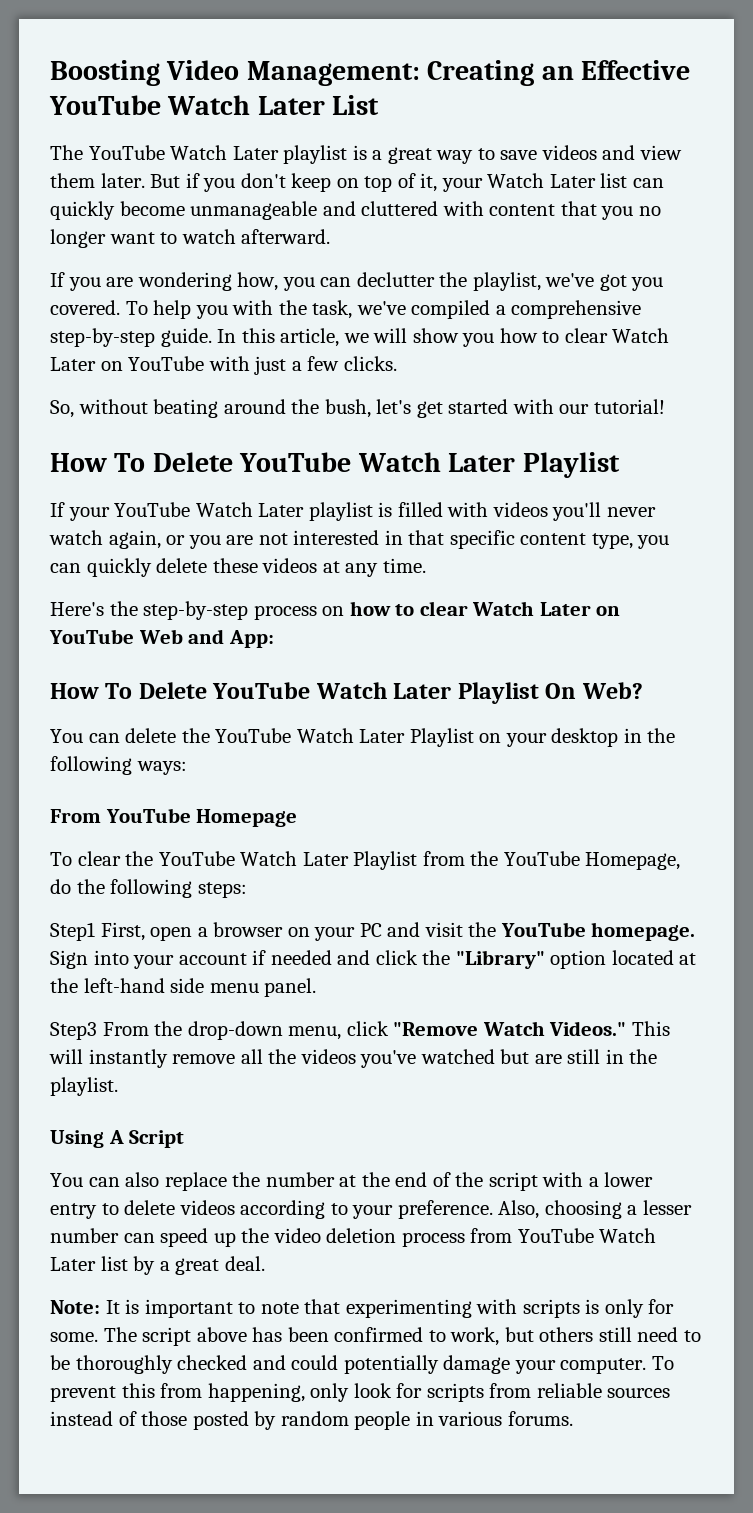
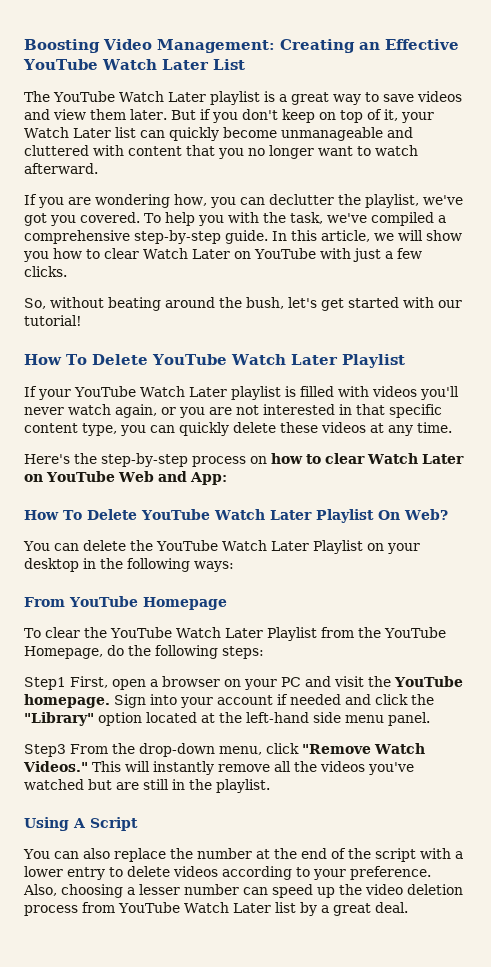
- Note: It is important to note that experimenting with scripts is only for some. The script above has been confirmed to work, but others still need to be thoroughly checked and could potentially damage your computer. To prevent this from happening, only look for scripts from reliable sources instead of those posted by random people in various forums.

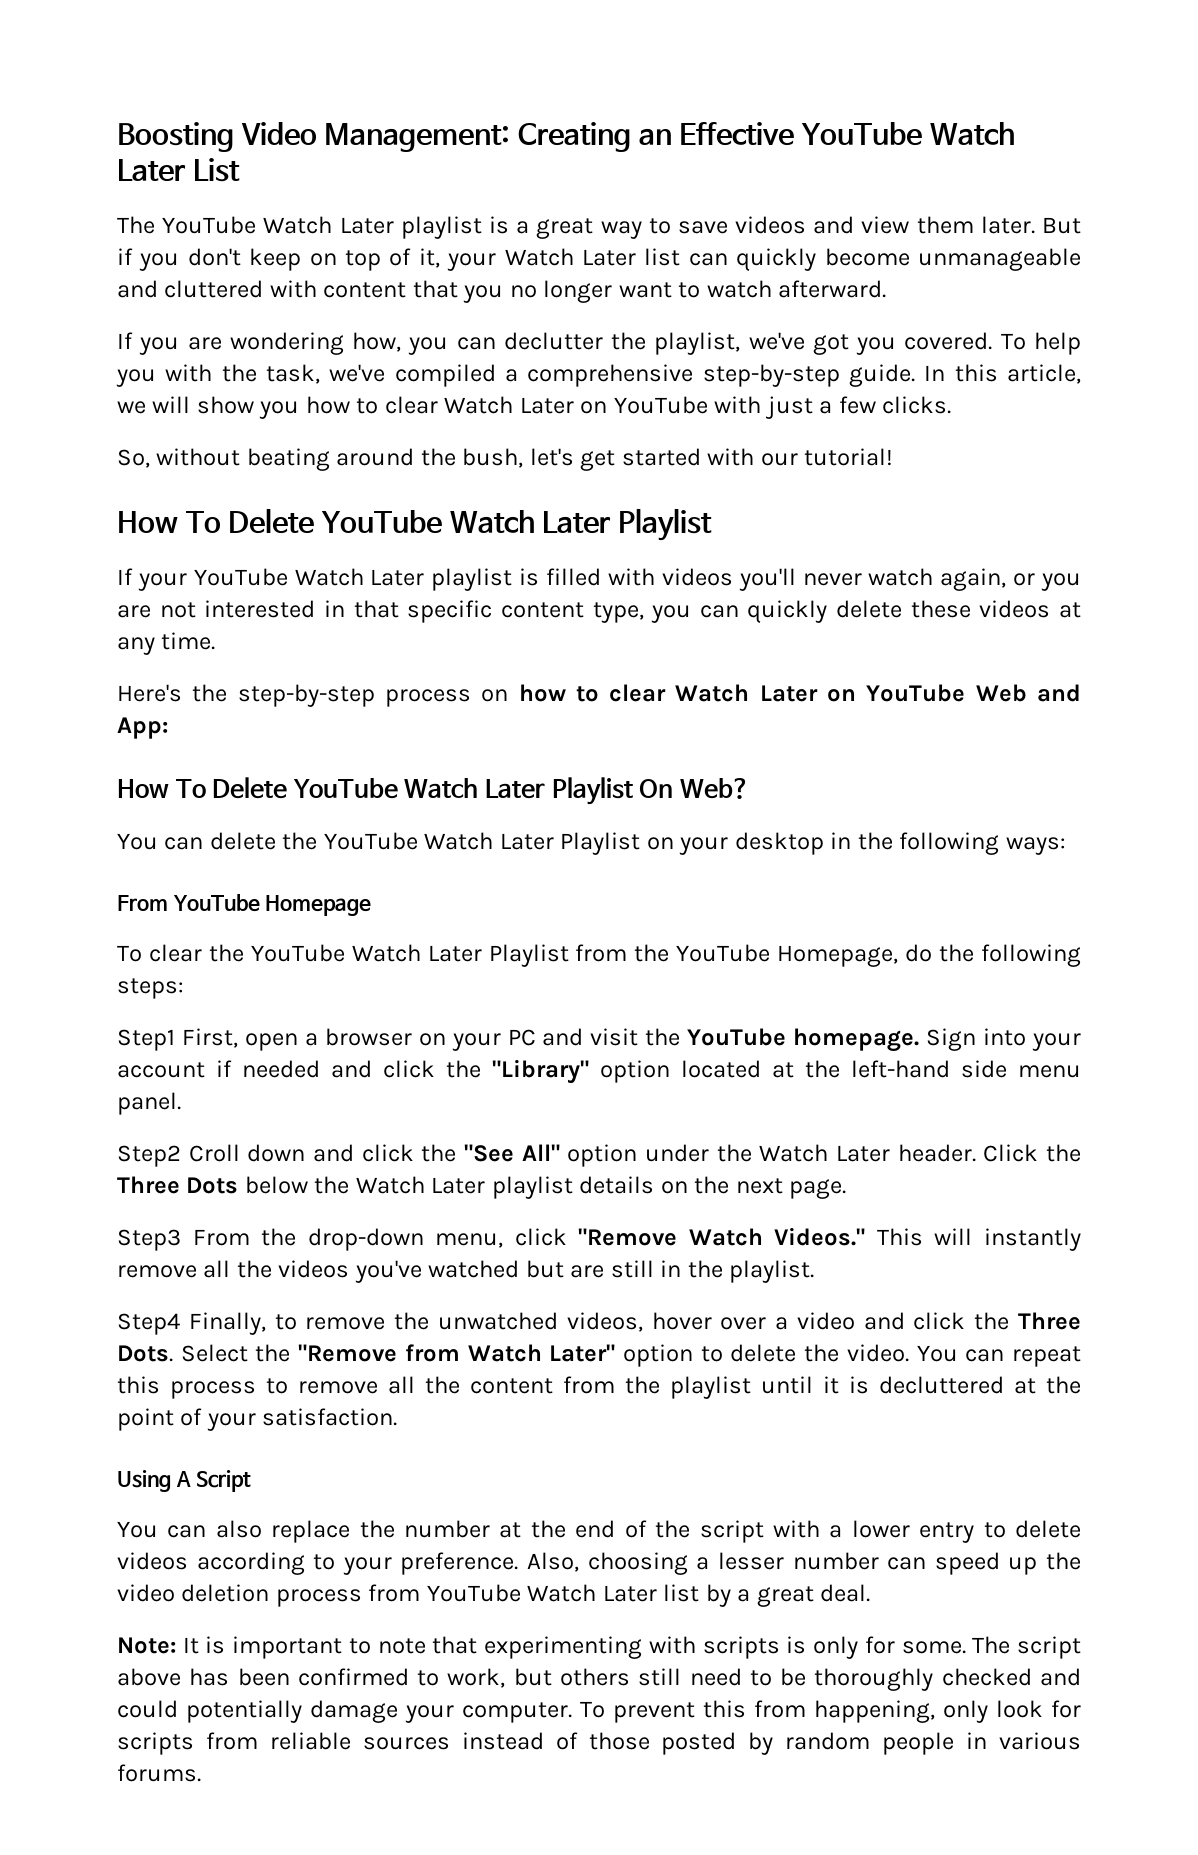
+ Step2 Croll down and click the "See All" option under the Watch Later header. Click the Three Dots below the Watch Later playlist details on the next page.
+ Step4 Finally, to remove the unwatched videos, hover over a video and click the Three Dots. Select the "Remove from Watch Later" option to delete the video. You can repeat this process to remove all the content from the playlist until it is decluttered at the point of your satisfaction.
+ Note: It is important to note that experimenting with scripts is only for some. The script above has been confirmed to work, but others still need to be thoroughly checked and could potentially damage your computer. To prevent this from happening, only look for scripts from reliable sources instead of those posted by random people in various forums.

